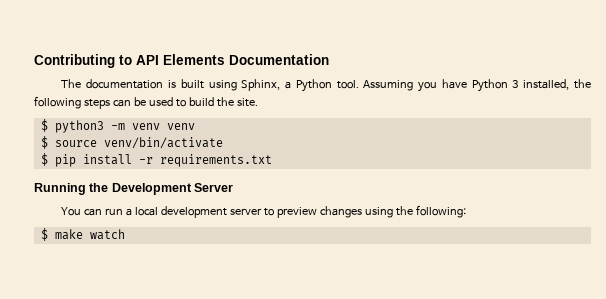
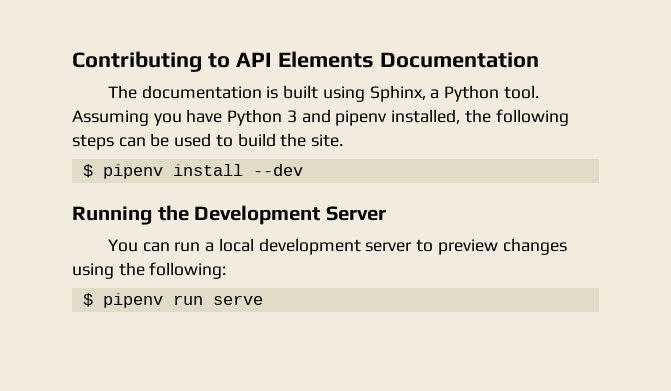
- Assuming you have Python 3 installed, the following steps can be used to build the site.
+ Assuming you have Python 3 and pipenv installed, the following steps can be used to build the site.
- $ python3 -m venv venv
- $ source venv/bin/activate
- $ pip install -r requirements.txt
+ $ pipenv install --dev
- $ make watch
+ $ pipenv run serve

